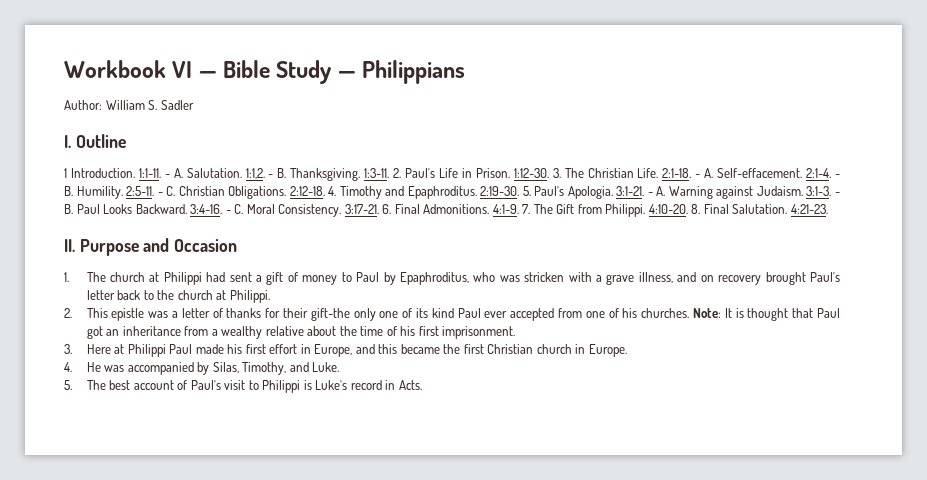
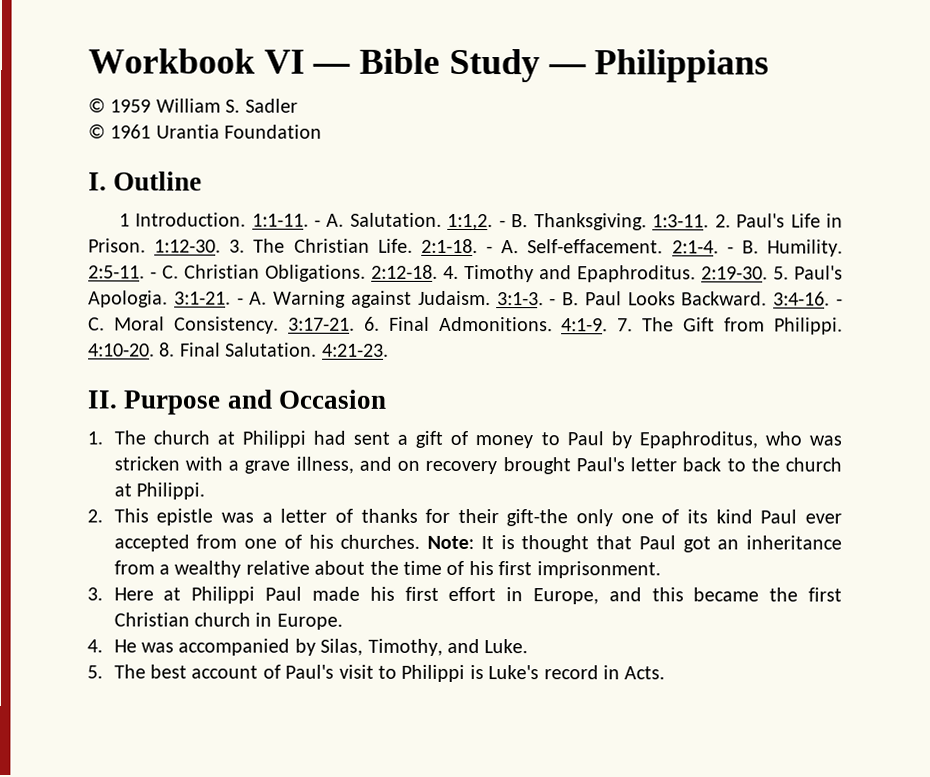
- Author: William S. Sadler
+ © 1959 William S. Sadler
+ © 1961 Urantia Foundation

